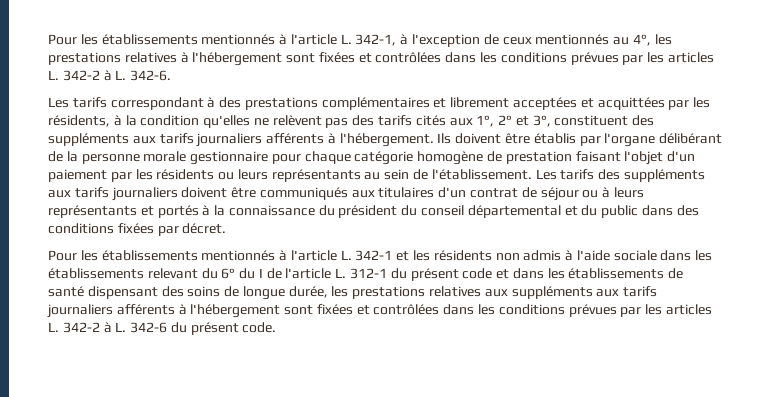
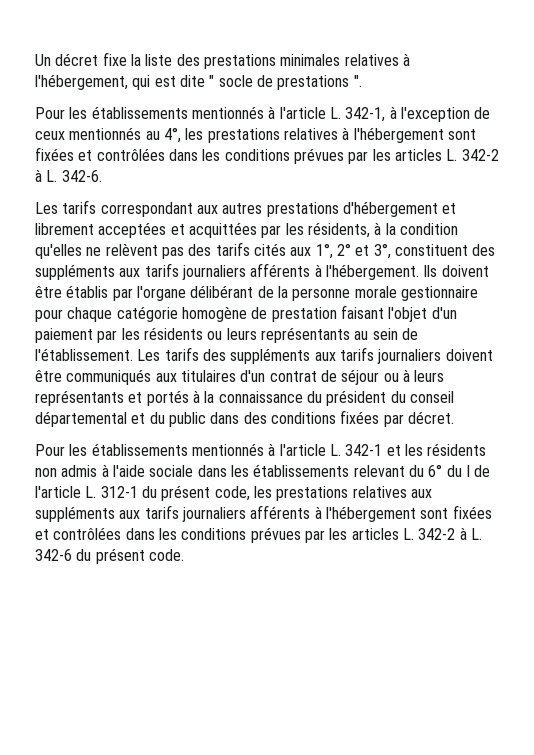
+ Un décret fixe la liste des prestations minimales relatives à l'hébergement, qui est dite " socle de prestations ".
- Les tarifs correspondant à des prestations complémentaires et librement acceptées et acquittées par les résidents, à la condition qu'elles ne relèvent pas des tarifs cités aux 1°, 2° et 3°, constituent des suppléments aux tarifs journaliers afférents à l'hébergement.
+ Les tarifs correspondant aux autres prestations d'hébergement et librement acceptées et acquittées par les résidents, à la condition qu'elles ne relèvent pas des tarifs cités aux 1°, 2° et 3°, constituent des suppléments aux tarifs journaliers afférents à l'hébergement.
- Pour les établissements mentionnés à l'article L. 342-1 et les résidents non admis à l'aide sociale dans les établissements relevant du 6° du I de l'article L. 312-1 du présent code et dans les établissements de santé dispensant des soins de longue durée, les prestations relatives aux suppléments aux tarifs journaliers afférents à l'hébergement sont fixées et contrôlées dans les conditions prévues par les articles L. 342-2 à L. 342-6 du présent code.
+ Pour les établissements mentionnés à l'article L. 342-1 et les résidents non admis à l'aide sociale dans les établissements relevant du 6° du I de l'article L. 312-1 du présent code, les prestations relatives aux suppléments aux tarifs journaliers afférents à l'hébergement sont fixées et contrôlées dans les conditions prévues par les articles L. 342-2 à L. 342-6 du présent code.

